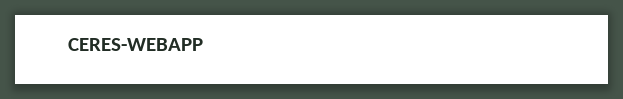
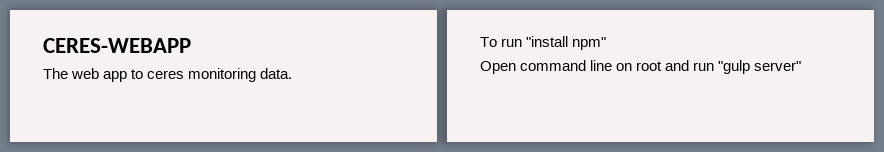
+ The web app to ceres monitoring data.
+ To run "install npm"
+ Open command line on root and run "gulp server"

